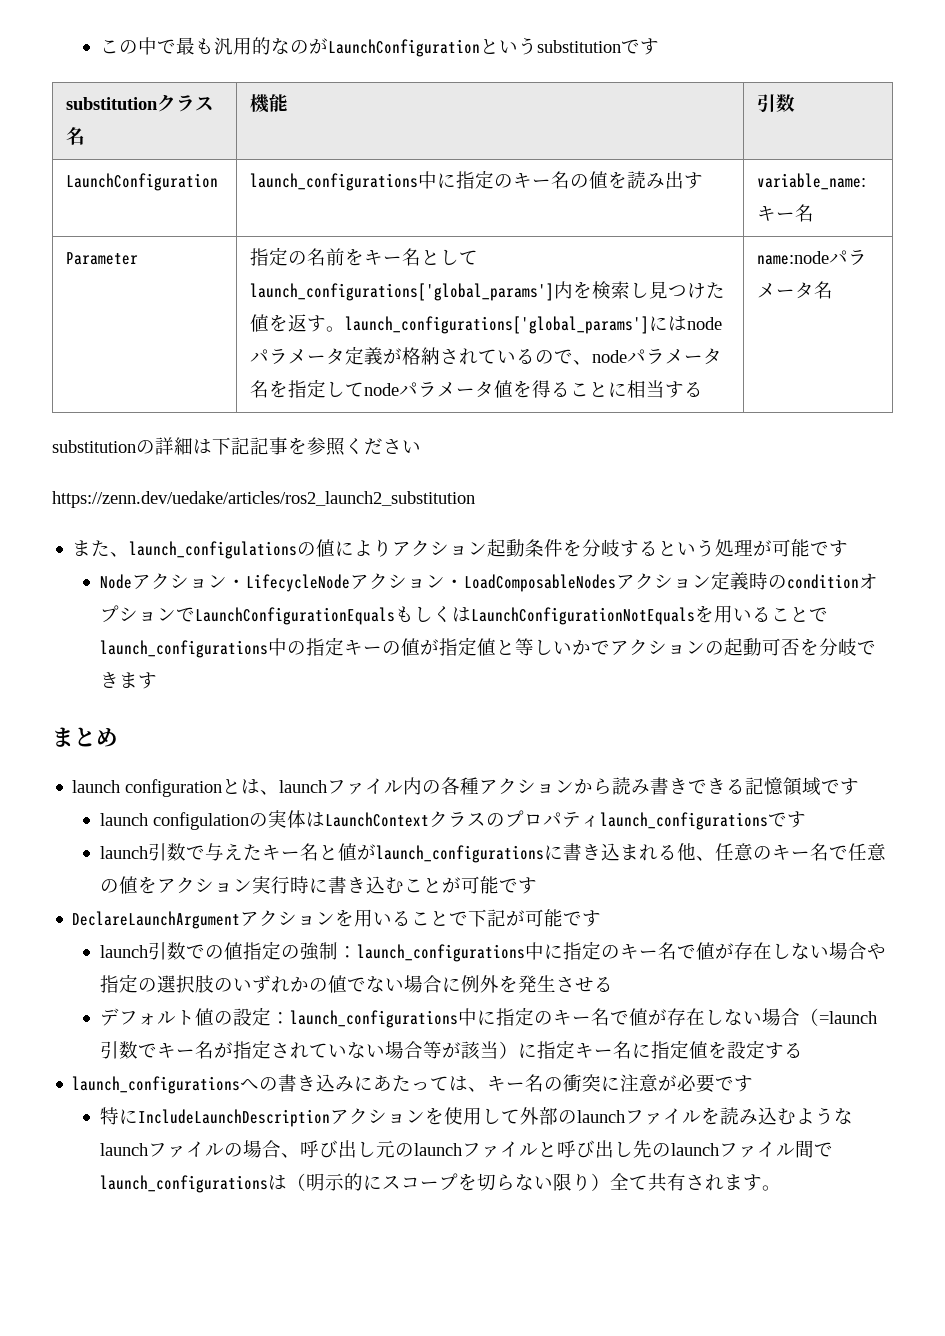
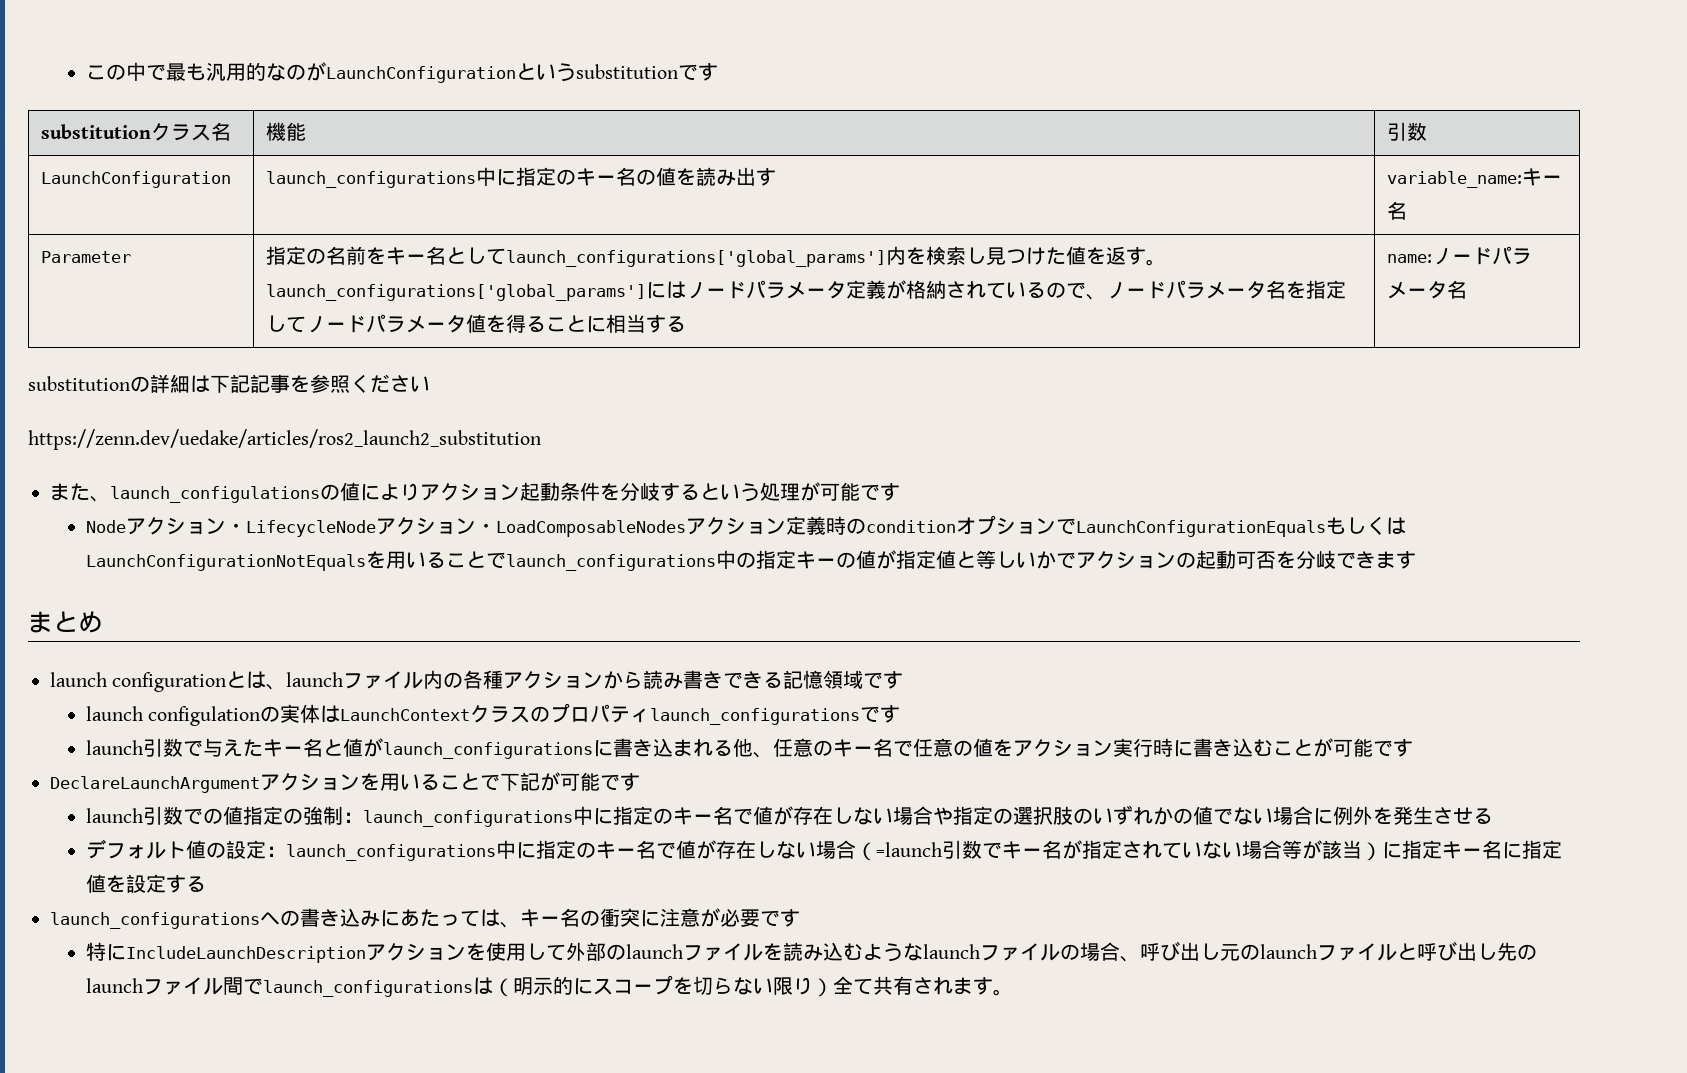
- 指定の名前をキー名としてlaunch_configurations['global_params']内を検索し見つけた値を返す。launch_configurations['global_params']にはnodeパラメータ定義が格納されているので、nodeパラメータ名を指定してnodeパラメータ値を得ることに相当する
+ 指定の名前をキー名としてlaunch_configurations['global_params']内を検索し見つけた値を返す。launch_configurations['global_params']にはノードパラメータ定義が格納されているので、ノードパラメータ名を指定してノードパラメータ値を得ることに相当する
- name:nodeパラメータ名
+ name:ノードパラメータ名

